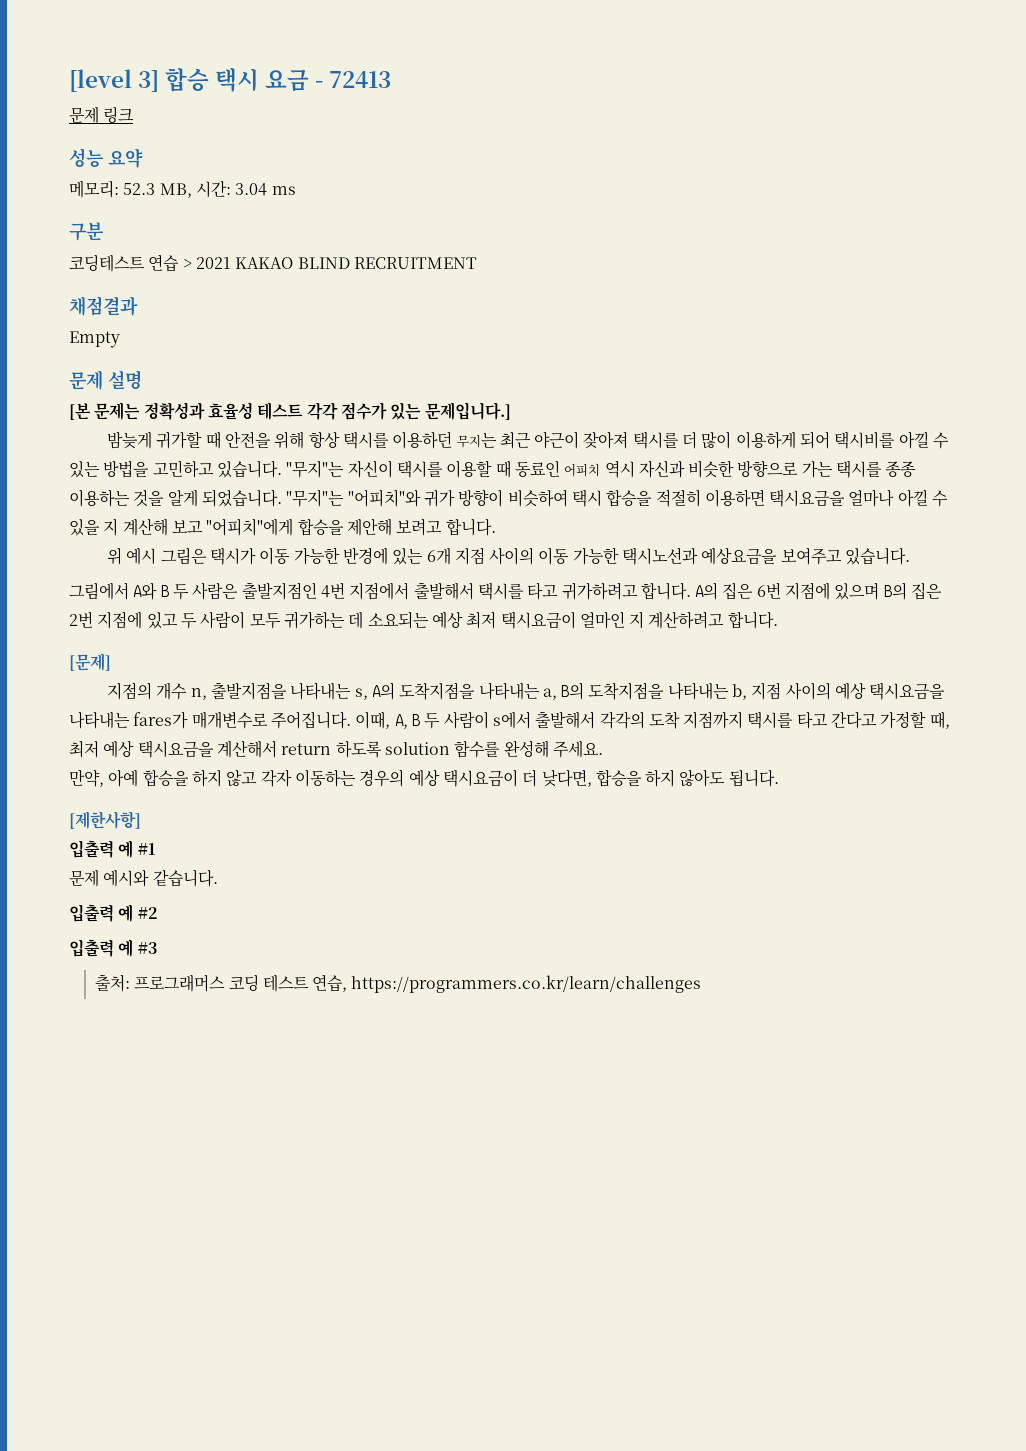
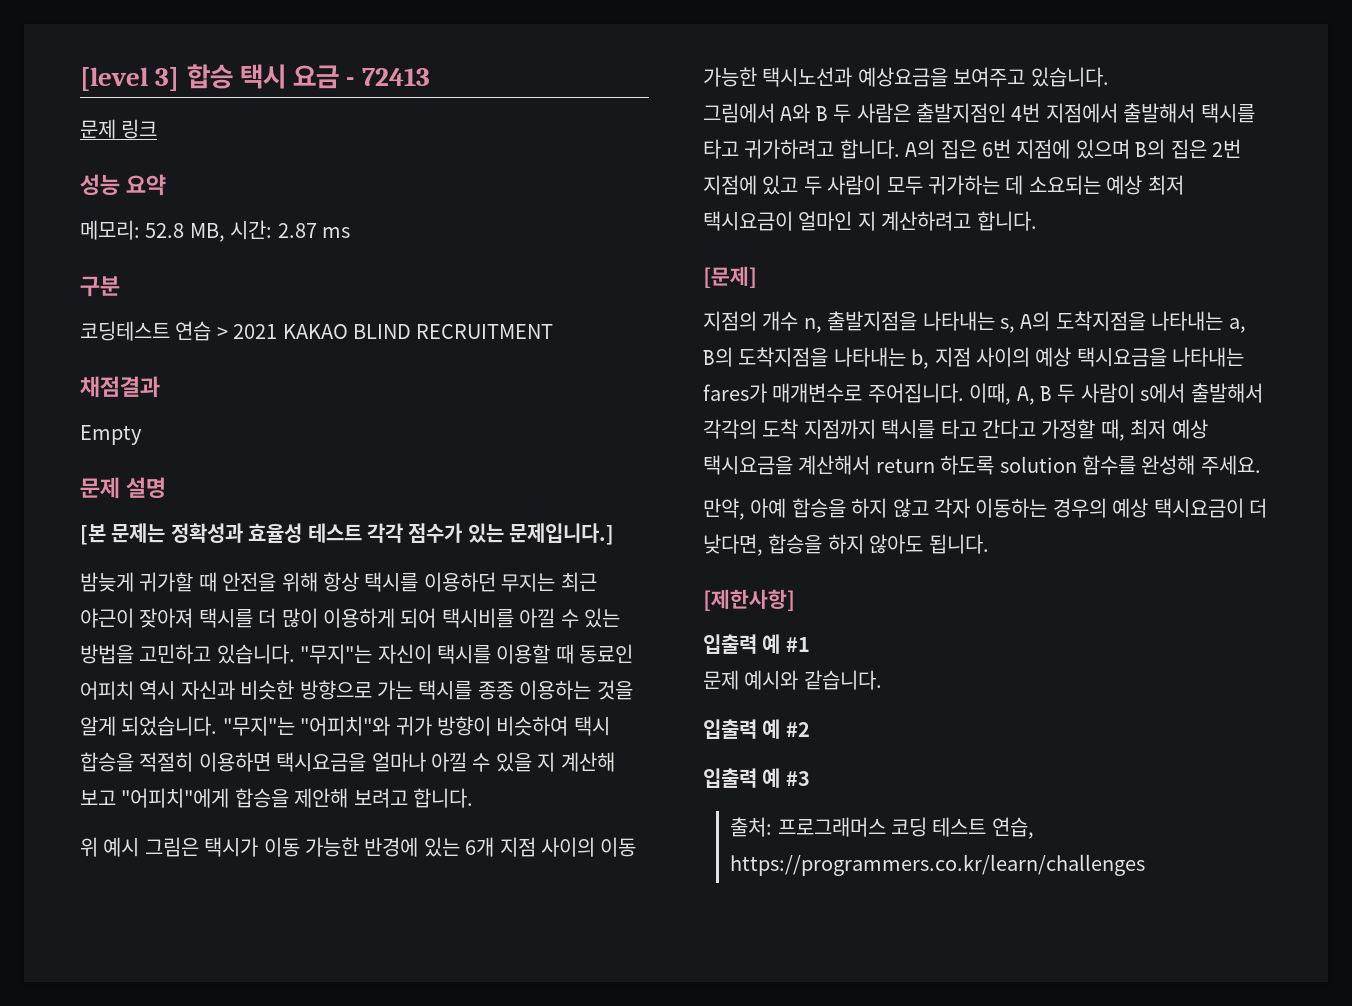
- 메모리: 52.3 MB, 시간: 3.04 ms
+ 메모리: 52.8 MB, 시간: 2.87 ms

